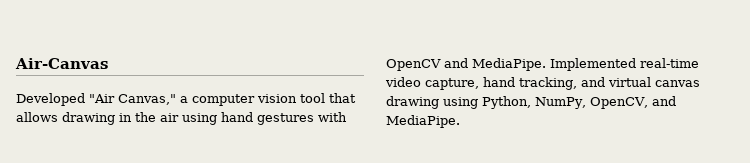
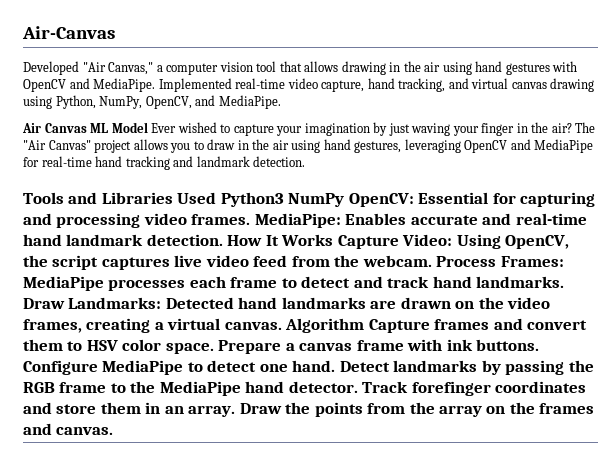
+ Air Canvas ML Model Ever wished to capture your imagination by just waving your finger in the air? The "Air Canvas" project allows you to draw in the air using hand gestures, leveraging OpenCV and MediaPipe for real-time hand tracking and landmark detection.
+ Tools and Libraries Used Python3 NumPy OpenCV: Essential for capturing and processing video frames. MediaPipe: Enables accurate and real-time hand landmark detection. How It Works Capture Video: Using OpenCV, the script captures live video feed from the webcam. Process Frames: MediaPipe processes each frame to detect and track hand landmarks. Draw Landmarks: Detected hand landmarks are drawn on the video frames, creating a virtual canvas. Algorithm Capture frames and convert them to HSV color space. Prepare a canvas frame with ink buttons. Configure MediaPipe to detect one hand. Detect landmarks by passing the RGB frame to the MediaPipe hand detector. Track forefinger coordinates and store them in an array. Draw the points from the array on the frames and canvas.

